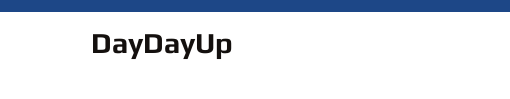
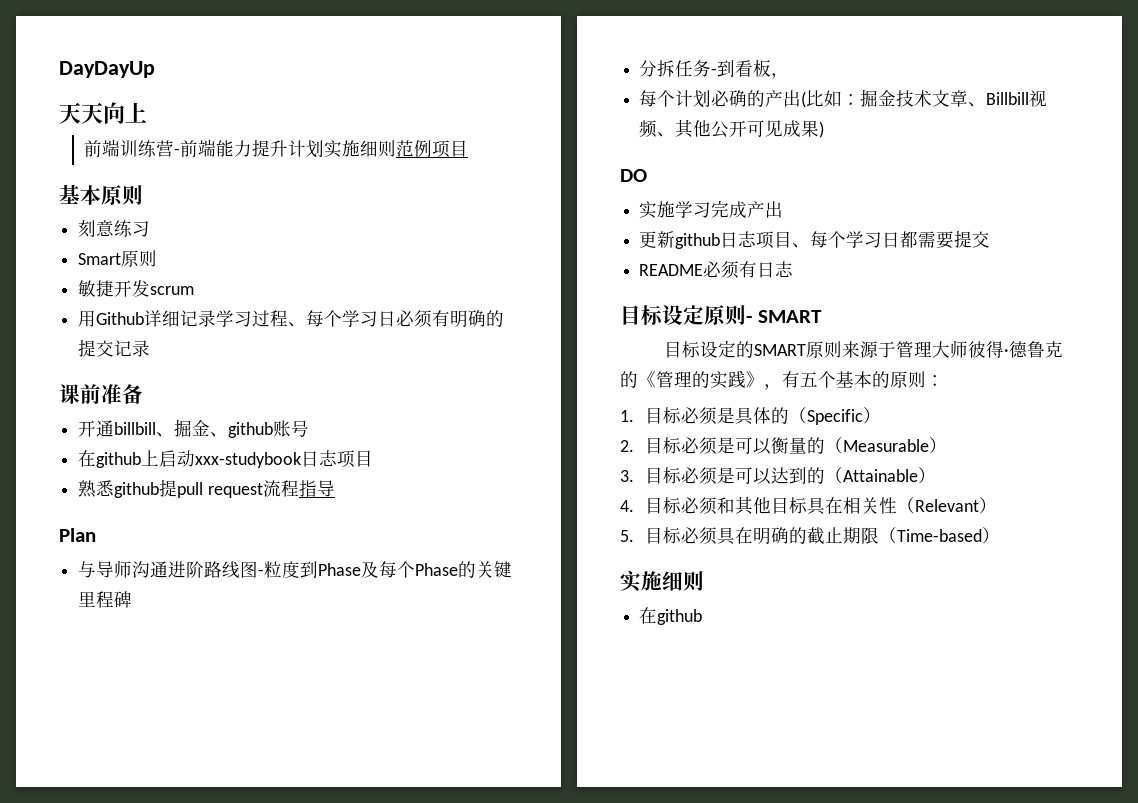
+ 天天向上
+ 前端训练营-前端能力提升计划实施细则范例项目
+ 基本原则
+ 刻意练习
+ Smart原则
+ 敏捷开发scrum
+ 用Github详细记录学习过程、每个学习日必须有明确的提交记录
+ 课前准备
+ 开通billbill、掘金、github账号
+ 在github上启动xxx-studybook日志项目
+ 熟悉github提pull request流程指导
+ Plan
+ 与导师沟通进阶路线图-粒度到Phase及每个Phase的关键里程碑
+ 分拆任务-到看板，
+ 每个计划必确的产出(比如：掘金技术文章、Billbill视频、其他公开可见成果)
+ DO
+ 实施学习完成产出
+ 更新github日志项目、每个学习日都需要提交
+ README必须有日志
+ 目标设定原则- SMART
+ 目标设定的SMART原则来源于管理大师彼得·德鲁克的《管理的实践》，有五个基本的原则：
+ 1.目标必须是具体的（Specific）
+ 2.目标必须是可以衡量的（Measurable）
+ 3.目标必须是可以达到的（Attainable）
+ 4.目标必须和其他目标具在相关性（Relevant）
+ 5.目标必须具在明确的截止期限（Time-based）
+ 实施细则
+ 在github

